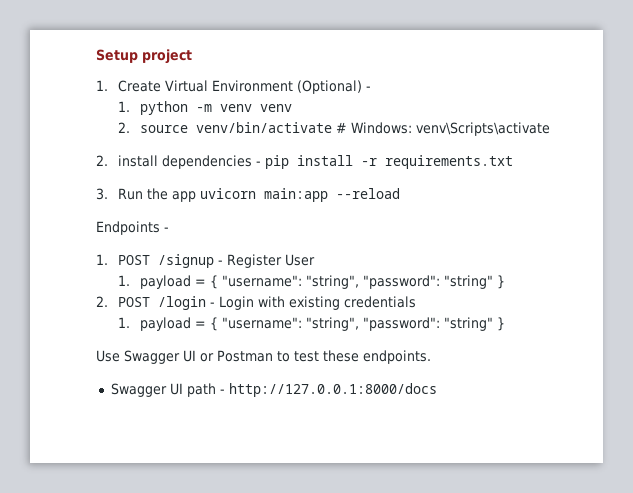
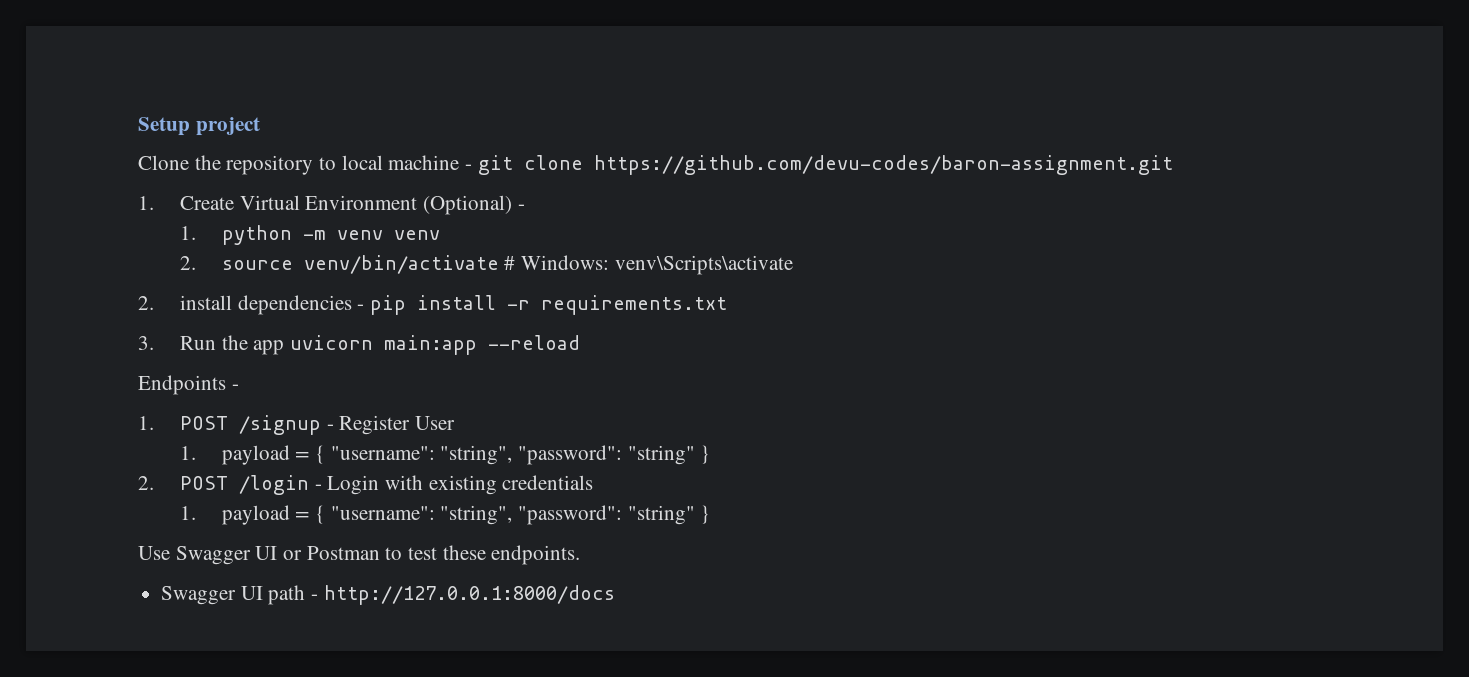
+ Clone the repository to local machine - git clone https://github.com/devu-codes/baron-assignment.git

